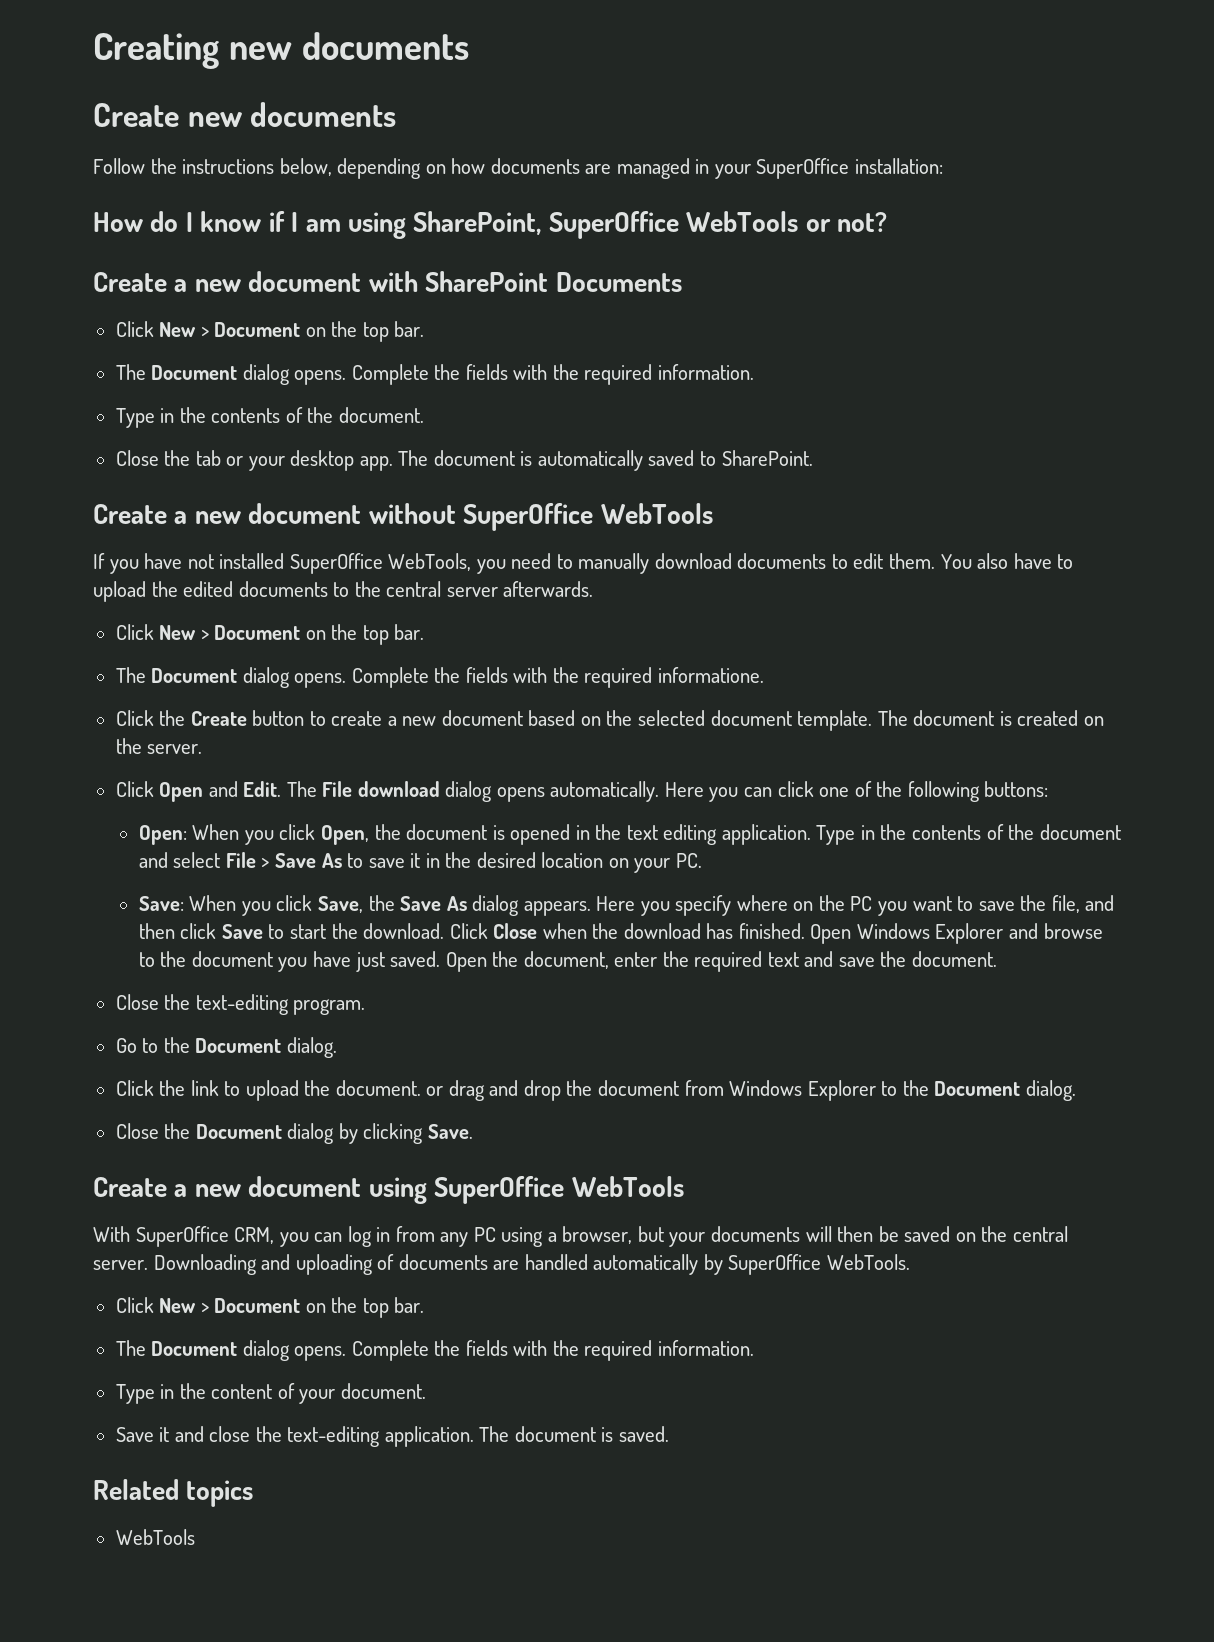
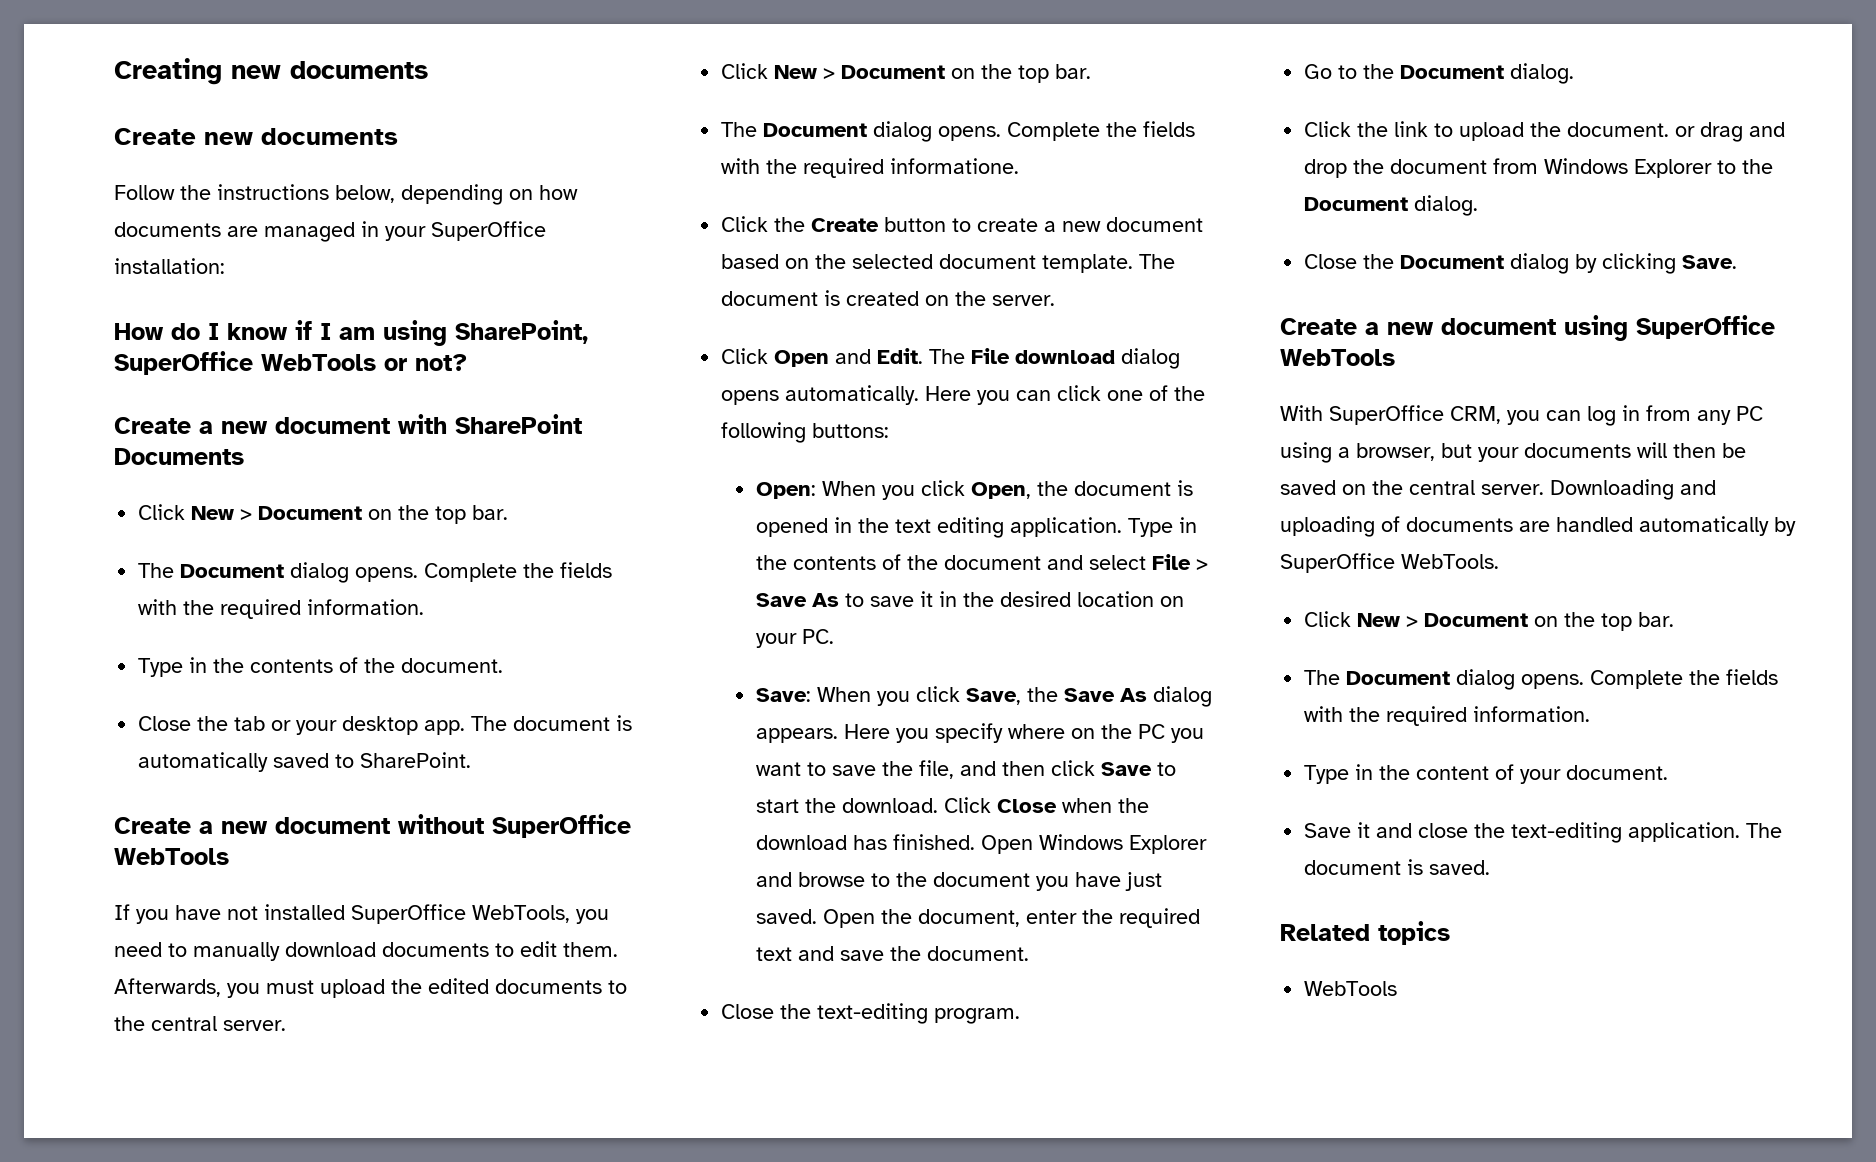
- You also have to upload the edited documents to the central server afterwards.
+ Afterwards, you must upload the edited documents to the central server.

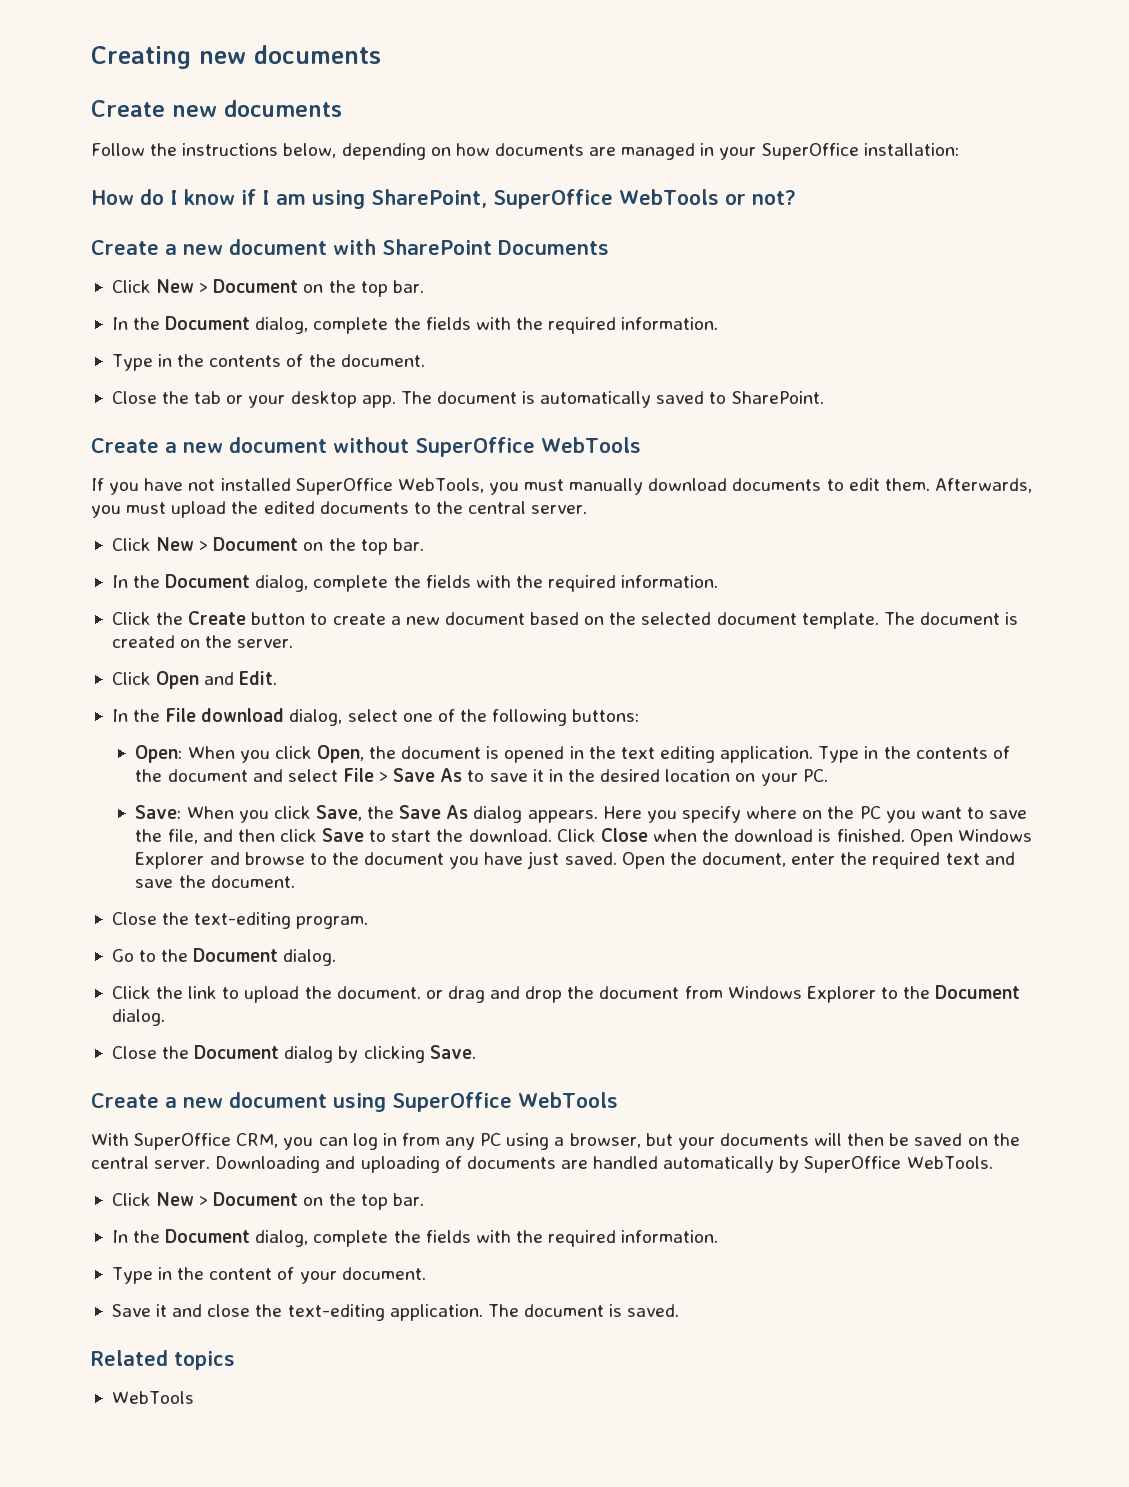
  Create a new document with SharePoint Documents
  Click New > Document on the top bar.
- The Document dialog opens. Complete the fields with the required information.
+ In the Document dialog, complete the fields with the required information.
- If you have not installed SuperOffice WebTools, you need to manually download documents to edit them.
+ If you have not installed SuperOffice WebTools, you must manually download documents to edit them.
  Afterwards, you must upload the edited documents to the central server.
  Click New > Document on the top bar.
- The Document dialog opens. Complete the fields with the required informatione.
+ In the Document dialog, complete the fields with the required information.
- Click Open and Edit. The File download dialog opens automatically. Here you can click one of the following buttons:
+ Click Open and Edit.
+ In the File download dialog, select one of the following buttons:
- Click Close when the download has finished.
+ Click Close when the download is finished.
  Downloading and uploading of documents are handled automatically by SuperOffice WebTools.
  Click New > Document on the top bar.
- The Document dialog opens. Complete the fields with the required information.
+ In the Document dialog, complete the fields with the required information.

